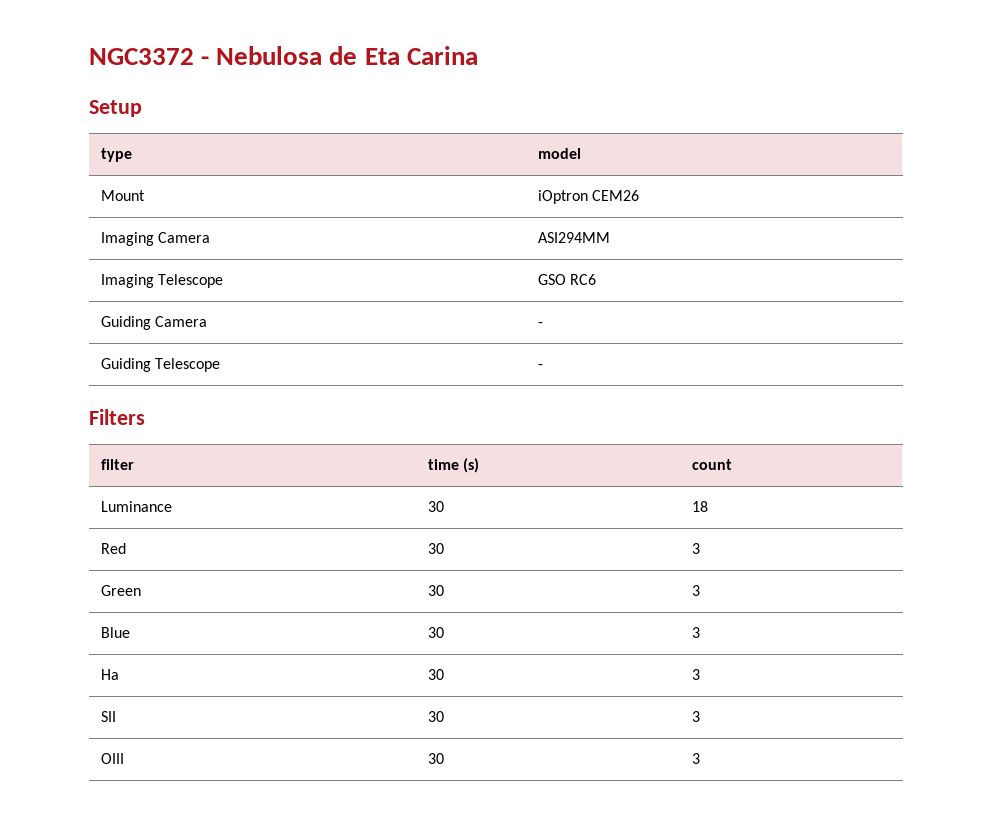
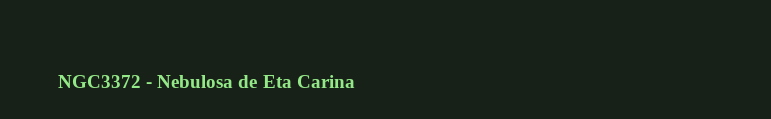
- Setup
- type | model
- Mount | iOptron CEM26
- Imaging Camera | ASI294MM
- Imaging Telescope | GSO RC6
- Guiding Camera | -
- Guiding Telescope | -
- Filters
- filter | time (s) | count
- Luminance | 30 | 18
- Red | 30 | 3
- Green | 30 | 3
- Blue | 30 | 3
- Ha | 30 | 3
- SII | 30 | 3
- OIII | 30 | 3

